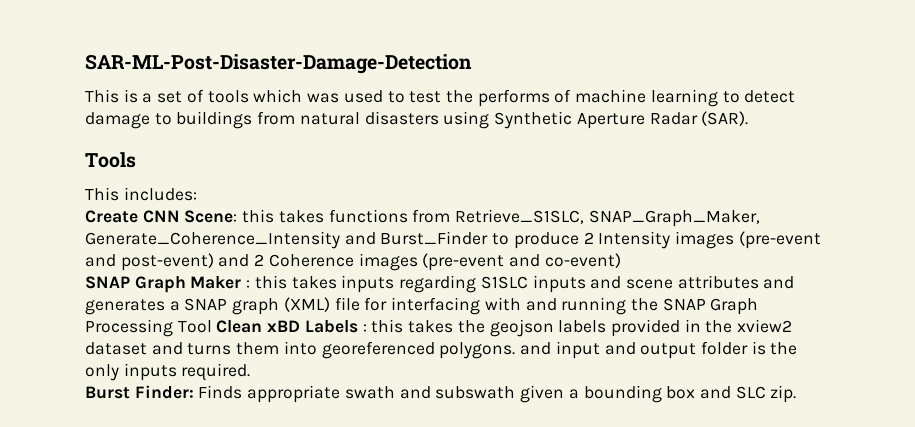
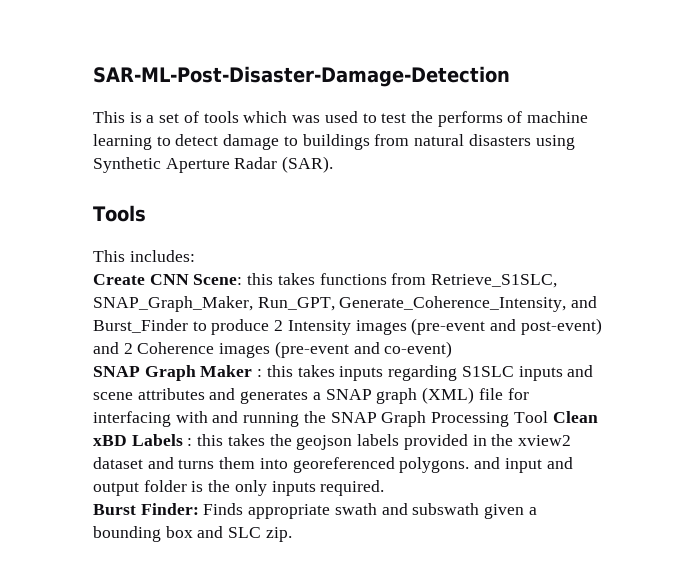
- Create CNN Scene: this takes functions from Retrieve_S1SLC, SNAP_Graph_Maker, Generate_Coherence_Intensity and Burst_Finder to produce 2 Intensity images (pre-event and post-event) and 2 Coherence images (pre-event and co-event)
+ Create CNN Scene: this takes functions from Retrieve_S1SLC, SNAP_Graph_Maker, Run_GPT, Generate_Coherence_Intensity, and Burst_Finder to produce 2 Intensity images (pre-event and post-event) and 2 Coherence images (pre-event and co-event)

